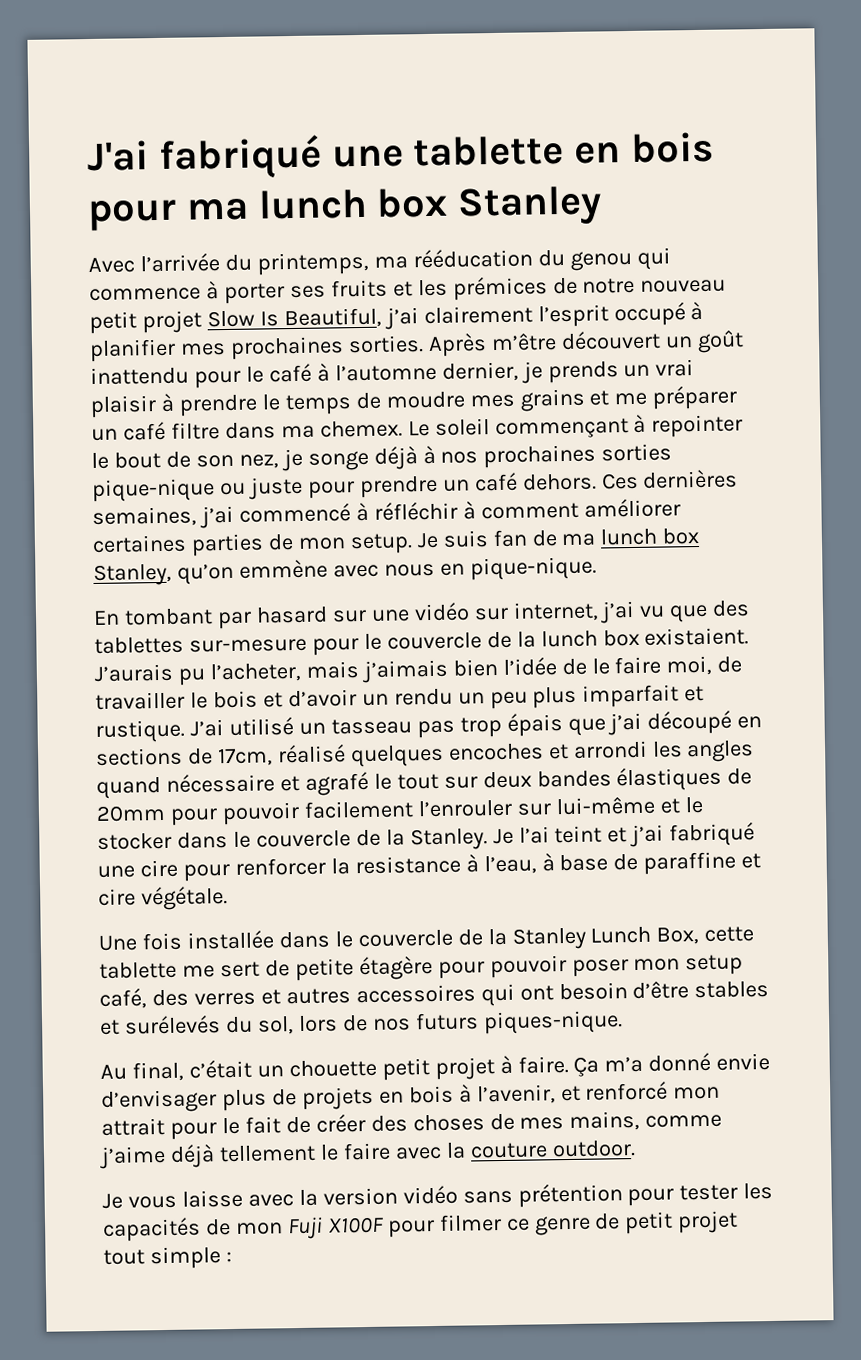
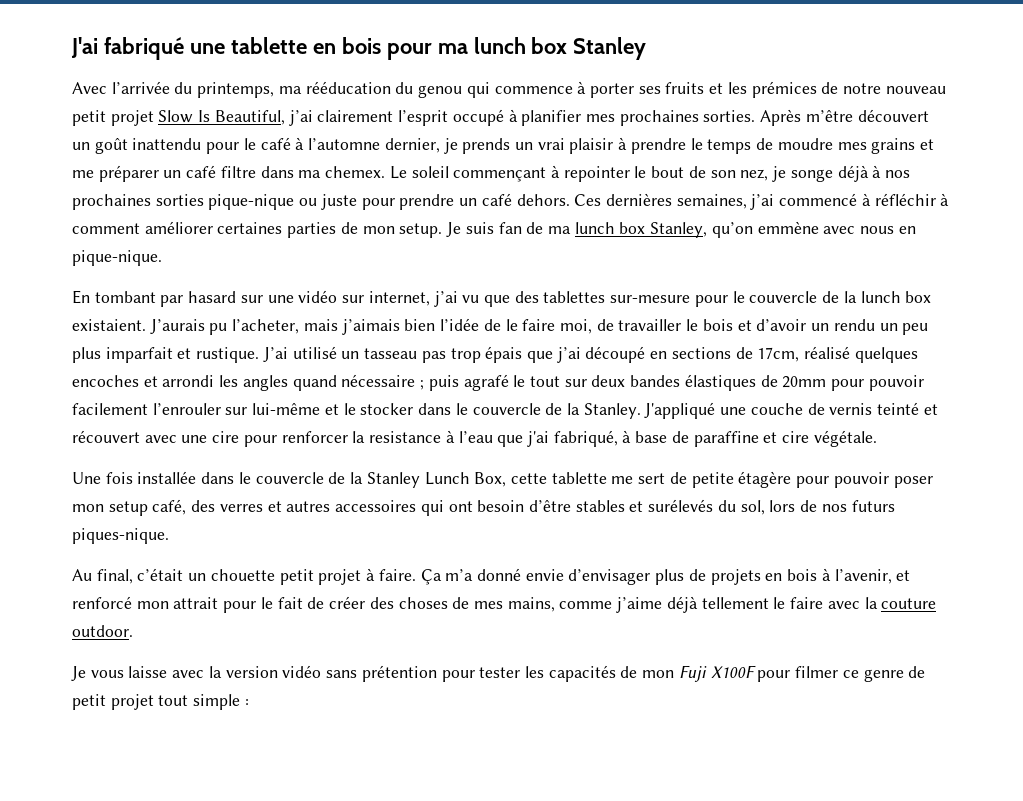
- J’ai utilisé un tasseau pas trop épais que j’ai découpé en sections de 17cm, réalisé quelques encoches et arrondi les angles quand nécessaire et agrafé le tout sur deux bandes élastiques de 20mm pour pouvoir facilement l’enrouler sur lui-même et le stocker dans le couvercle de la Stanley.
+ J’ai utilisé un tasseau pas trop épais que j’ai découpé en sections de 17cm, réalisé quelques encoches et arrondi les angles quand nécessaire ; puis agrafé le tout sur deux bandes élastiques de 20mm pour pouvoir facilement l’enrouler sur lui-même et le stocker dans le couvercle de la Stanley.
- Je l’ai teint et j’ai fabriqué une cire pour renforcer la resistance à l’eau, à base de paraffine et cire végétale.
+ J'appliqué une couche de vernis teinté et récouvert avec une cire pour renforcer la resistance à l’eau que j'ai fabriqué, à base de paraffine et cire végétale.

